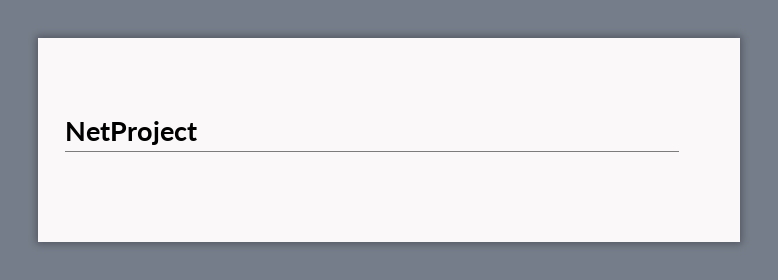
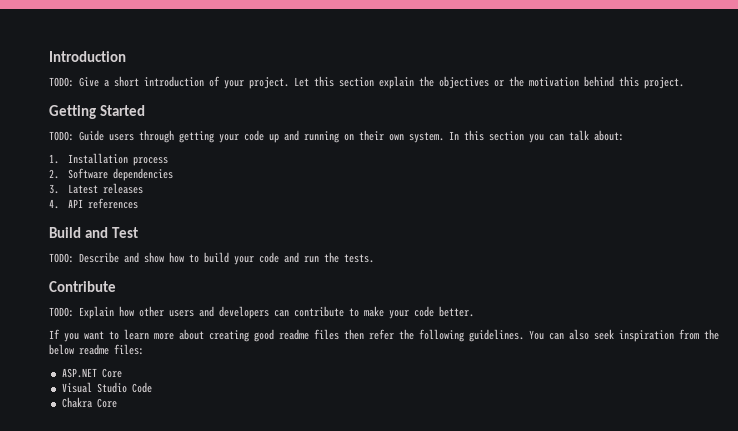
- NetProject
+ Introduction
+ TODO: Give a short introduction of your project. Let this section explain the objectives or the motivation behind this project.
+ Getting Started
+ TODO: Guide users through getting your code up and running on their own system. In this section you can talk about:
+ 1. Installation process
+ 2. Software dependencies
+ 3. Latest releases
+ 4. API references
+ Build and Test
+ TODO: Describe and show how to build your code and run the tests.
+ Contribute
+ TODO: Explain how other users and developers can contribute to make your code better.
+ If you want to learn more about creating good readme files then refer the following guidelines. You can also seek inspiration from the below readme files:
+ ASP.NET Core
+ Visual Studio Code
+ Chakra Core

